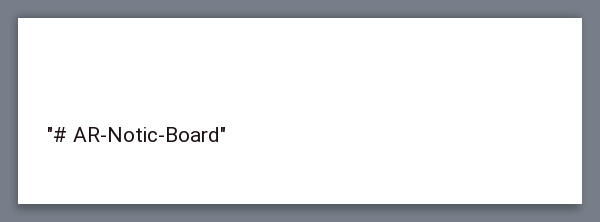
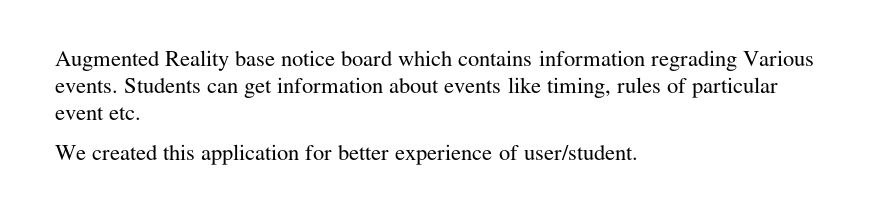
- "# AR-Notic-Board"
+ Augmented Reality base notice board which contains information regrading Various events. Students can get information about events like timing, rules of particular event etc.
+ We created this application for better experience of user/student.

